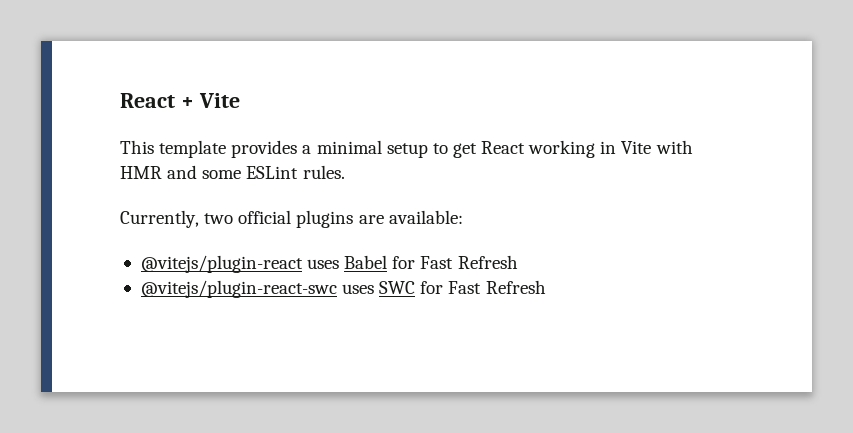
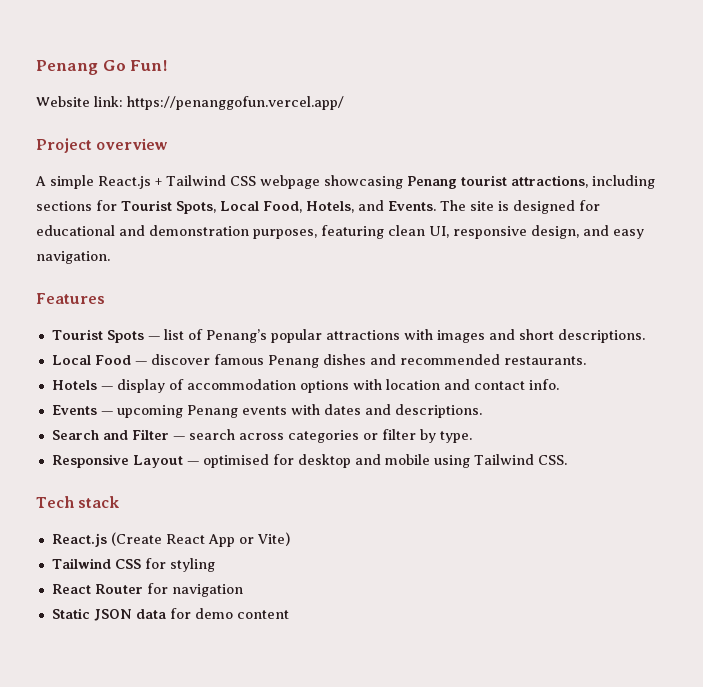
- React + Vite
- This template provides a minimal setup to get React working in Vite with HMR and some ESLint rules.
- Currently, two official plugins are available:
- @vitejs/plugin-react uses Babel for Fast Refresh
- @vitejs/plugin-react-swc uses SWC for Fast Refresh
+ Penang Go Fun!
+ Website link: https://penanggofun.vercel.app/
+ Project overview
+ A simple React.js + Tailwind CSS webpage showcasing Penang tourist attractions, including sections for Tourist Spots, Local Food, Hotels, and Events. The site is designed for educational and demonstration purposes, featuring clean UI, responsive design, and easy navigation.
+ Features
+ Tourist Spots — list of Penang’s popular attractions with images and short descriptions.
+ Local Food — discover famous Penang dishes and recommended restaurants.
+ Hotels — display of accommodation options with location and contact info.
+ Events — upcoming Penang events with dates and descriptions.
+ Search and Filter — search across categories or filter by type.
+ Responsive Layout — optimised for desktop and mobile using Tailwind CSS.
+ Tech stack
+ React.js (Create React App or Vite)
+ Tailwind CSS for styling
+ React Router for navigation
+ Static JSON data for demo content

